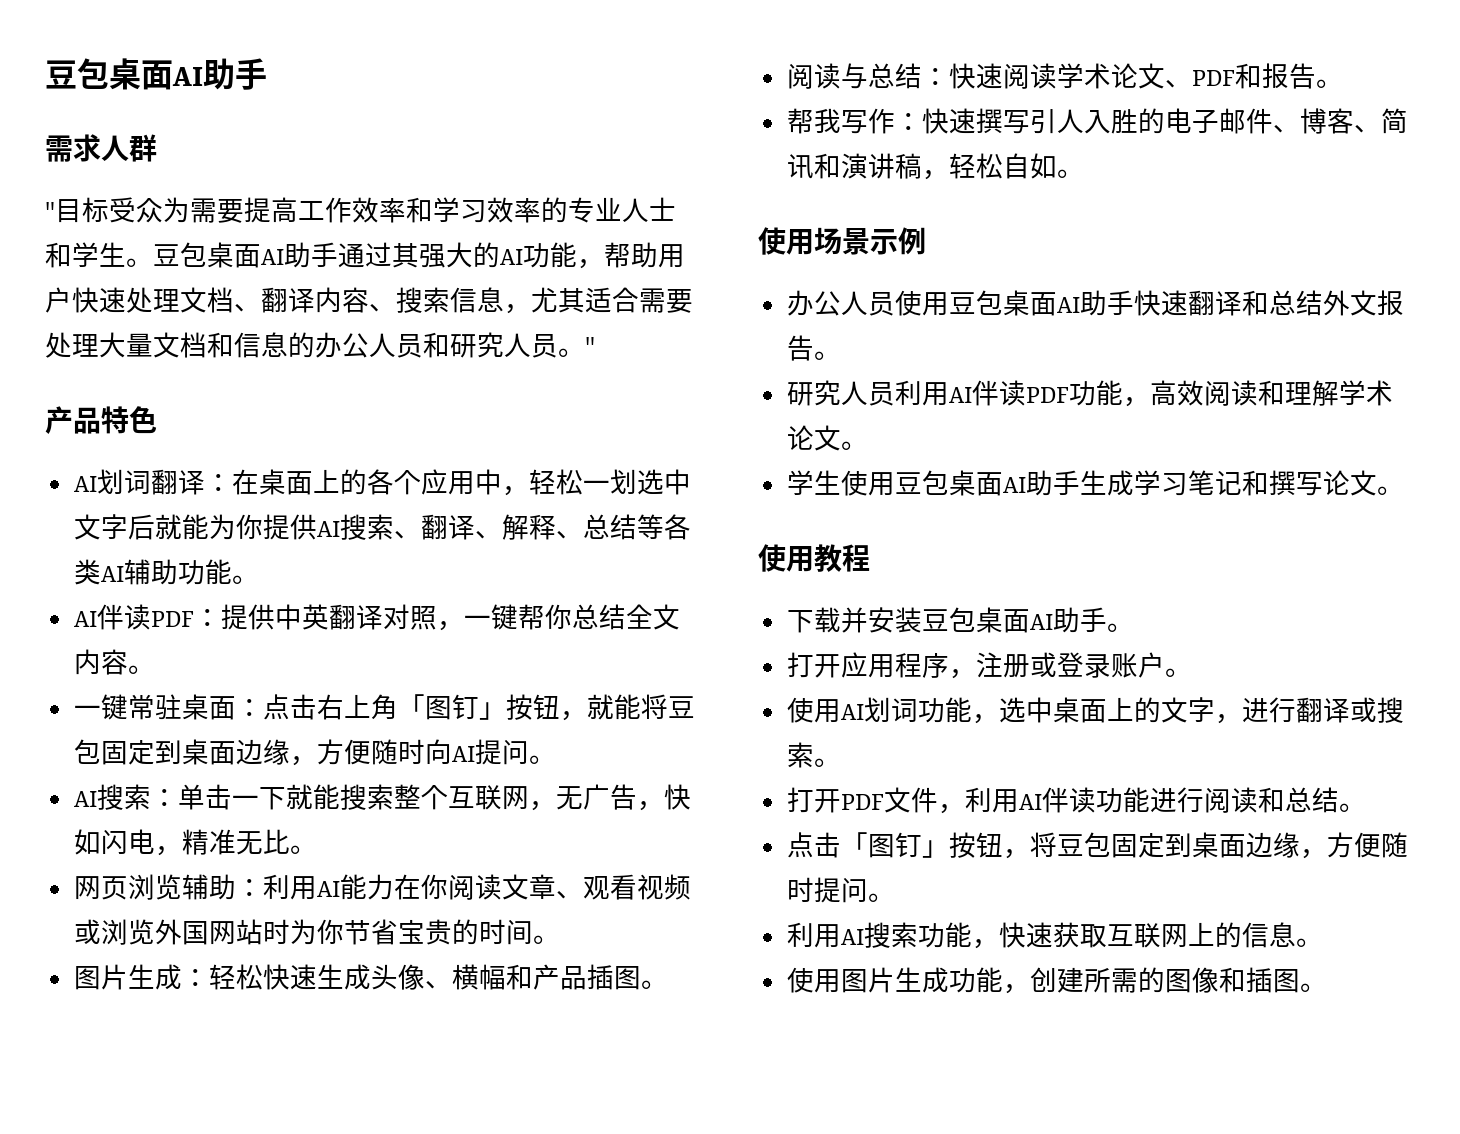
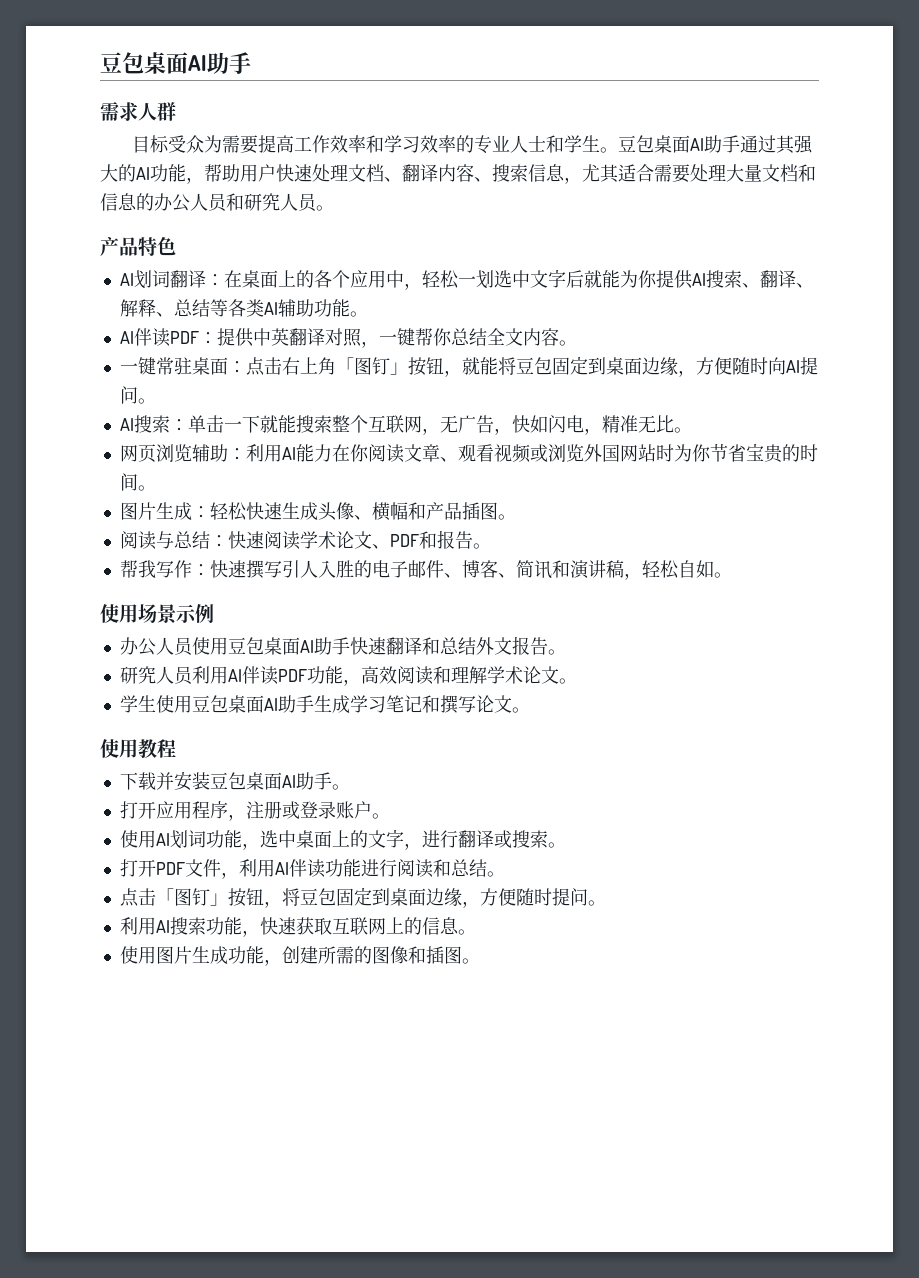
- "目标受众为需要提高工作效率和学习效率的专业人士和学生。
+ 目标受众为需要提高工作效率和学习效率的专业人士和学生。
- 豆包桌面AI助手通过其强大的AI功能，帮助用户快速处理文档、翻译内容、搜索信息，尤其适合需要处理大量文档和信息的办公人员和研究人员。"
+ 豆包桌面AI助手通过其强大的AI功能，帮助用户快速处理文档、翻译内容、搜索信息，尤其适合需要处理大量文档和信息的办公人员和研究人员。

